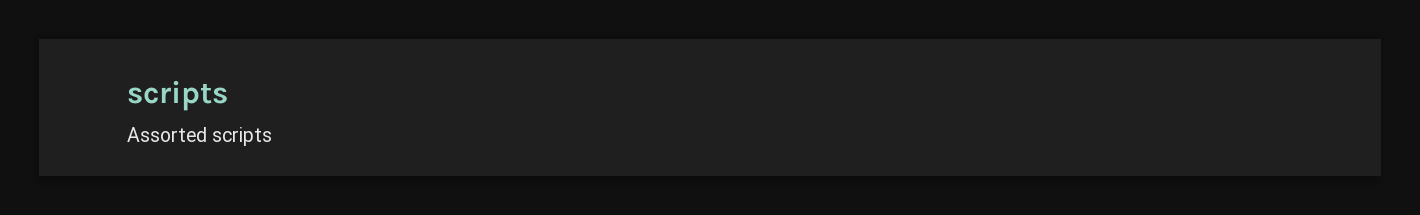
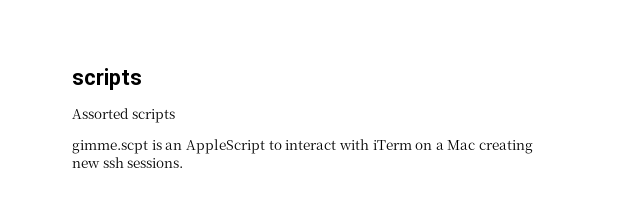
+ gimme.scpt is an AppleScript to interact with iTerm on a Mac creating new ssh sessions.

